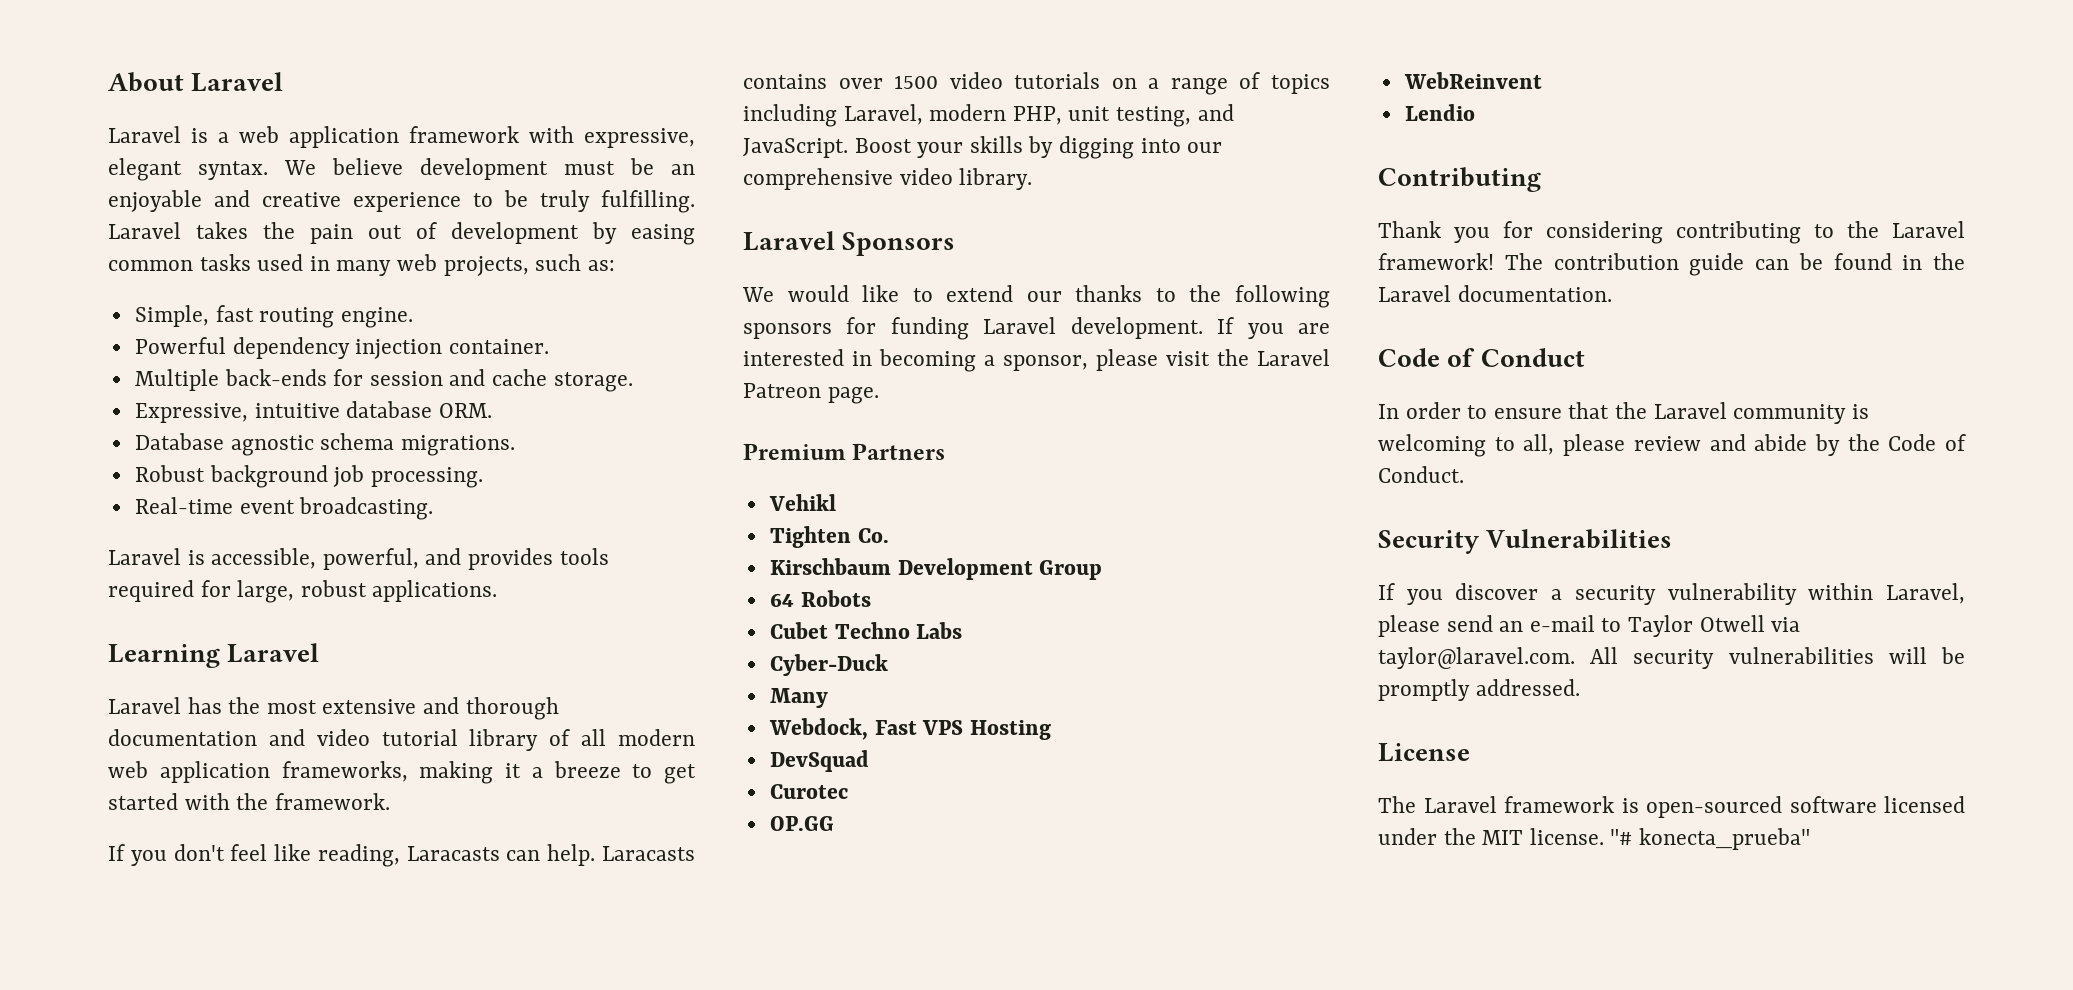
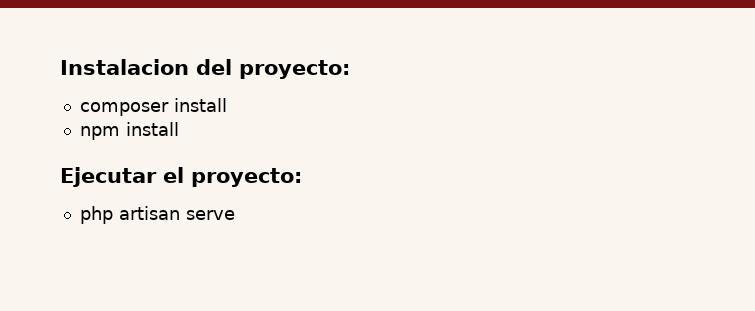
- About Laravel
- Laravel is a web application framework with expressive, elegant syntax. We believe development must be an enjoyable and creative experience to be truly fulfilling. Laravel takes the pain out of development by easing common tasks used in many web projects, such as:
- Simple, fast routing engine.
- Powerful dependency injection container.
- Multiple back-ends for session and cache storage.
- Expressive, intuitive database ORM.
- Database agnostic schema migrations.
- Robust background job processing.
- Real-time event broadcasting.
- Laravel is accessible, powerful, and provides tools required for large, robust applications.
- Learning Laravel
- Laravel has the most extensive and thorough documentation and video tutorial library of all modern web application frameworks, making it a breeze to get started with the framework.
- If you don't feel like reading, Laracasts can help. Laracasts contains over 1500 video tutorials on a range of topics including Laravel, modern PHP, unit testing, and JavaScript. Boost your skills by digging into our comprehensive video library.
- Laravel Sponsors
- We would like to extend our thanks to the following sponsors for funding Laravel development. If you are interested in becoming a sponsor, please visit the Laravel Patreon page.
- Premium Partners
- Vehikl
- Tighten Co.
- Kirschbaum Development Group
- 64 Robots
- Cubet Techno Labs
- Cyber-Duck
- Many
- Webdock, Fast VPS Hosting
- DevSquad
- Curotec
- OP.GG
- WebReinvent
- Lendio
- Contributing
- Thank you for considering contributing to the Laravel framework! The contribution guide can be found in the Laravel documentation.
- Code of Conduct
- In order to ensure that the Laravel community is welcoming to all, please review and abide by the Code of Conduct.
- Security Vulnerabilities
- If you discover a security vulnerability within Laravel, please send an e-mail to Taylor Otwell via taylor@laravel.com. All security vulnerabilities will be promptly addressed.
- License
- The Laravel framework is open-sourced software licensed under the MIT license. "# konecta_prueba"
+ Instalacion del proyecto:
+ composer install
+ npm install
+ Ejecutar el proyecto:
+ php artisan serve

